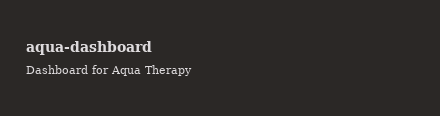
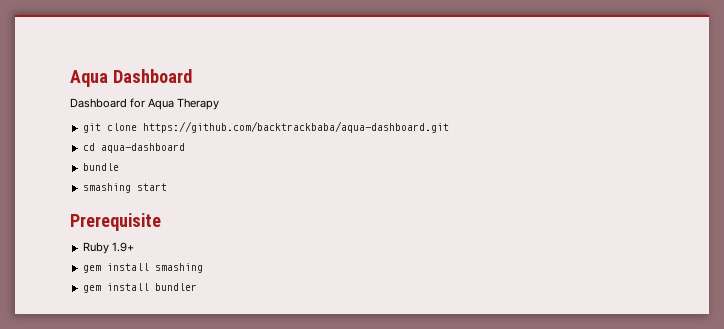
- aqua-dashboard
+ Aqua Dashboard
+ git clone https://github.com/backtrackbaba/aqua-dashboard.git
+ cd aqua-dashboard
+ bundle
+ smashing start
+ Prerequisite
+ Ruby 1.9+
+ gem install smashing
+ gem install bundler

